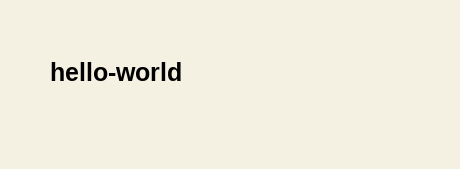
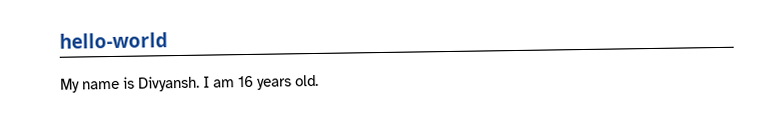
+ My name is Divyansh. I am 16 years old.

